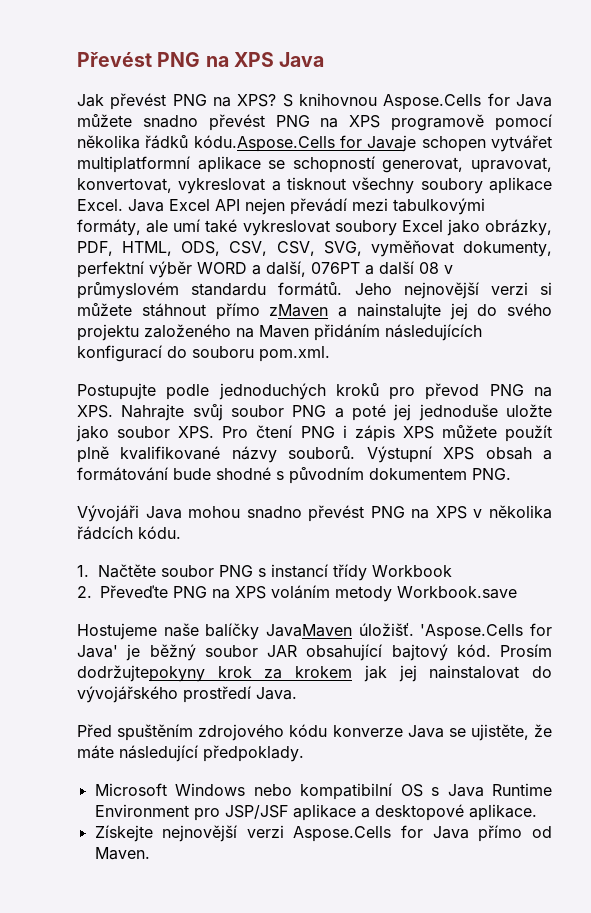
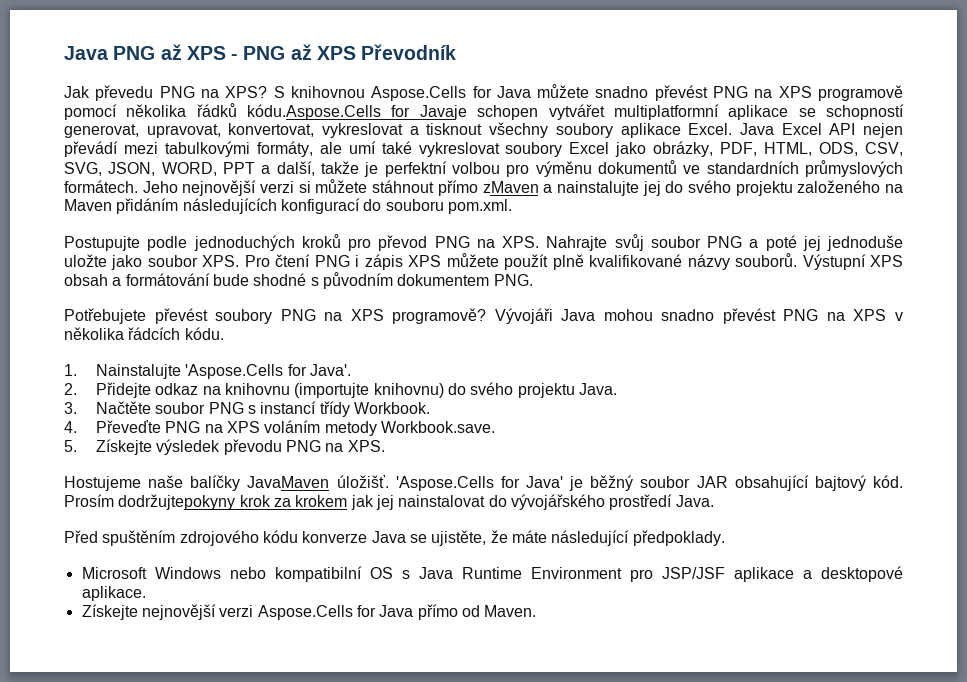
- Převést PNG na XPS Java
+ Java PNG až XPS - PNG až XPS Převodník
- Jak převést PNG na XPS?
+ Jak převedu PNG na XPS?
- Java Excel API nejen převádí mezi tabulkovými formáty, ale umí také vykreslovat soubory Excel jako obrázky, PDF, HTML, ODS, CSV, CSV, SVG, vyměňovat dokumenty, perfektní výběr WORD a další, 076PT a další 08 v průmyslovém standardu formátů.
+ Java Excel API nejen převádí mezi tabulkovými formáty, ale umí také vykreslovat soubory Excel jako obrázky, PDF, HTML, ODS, CSV, SVG, JSON, WORD, PPT a další, takže je perfektní volbou pro výměnu dokumentů ve standardních průmyslových formátech.
+ Potřebujete převést soubory PNG na XPS programově?
- 1. Načtěte soubor PNG s instancí třídy Workbook
- 2. Převeďte PNG na XPS voláním metody Workbook.save
+ 1. Nainstalujte 'Aspose.Cells for Java'.
+ 2. Přidejte odkaz na knihovnu (importujte knihovnu) do svého projektu Java.
+ 3. Načtěte soubor PNG s instancí třídy Workbook.
+ 4. Převeďte PNG na XPS voláním metody Workbook.save.
+ 5. Získejte výsledek převodu PNG na XPS.

